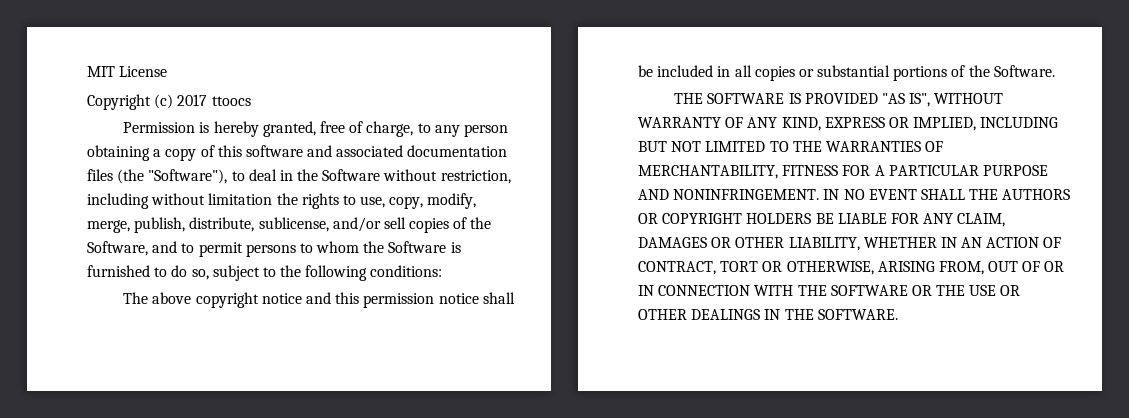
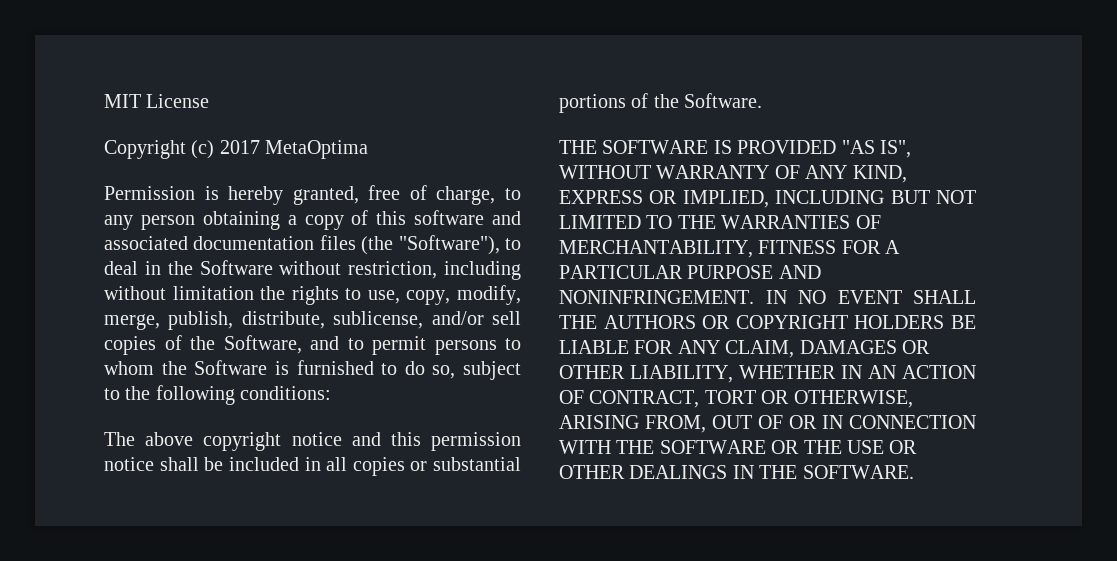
- Copyright (c) 2017 ttoocs
+ Copyright (c) 2017 MetaOptima

